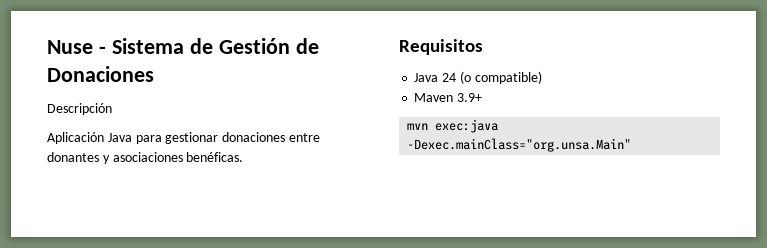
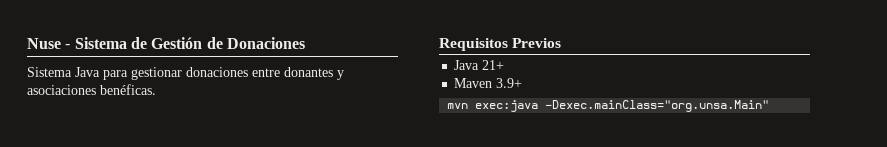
- Descripción
- Aplicación Java para gestionar donaciones entre donantes y asociaciones benéficas.
+ Sistema Java para gestionar donaciones entre donantes y asociaciones benéficas.
- Requisitos
- Java 24 (o compatible)
+ Requisitos Previos
+ Java 21+

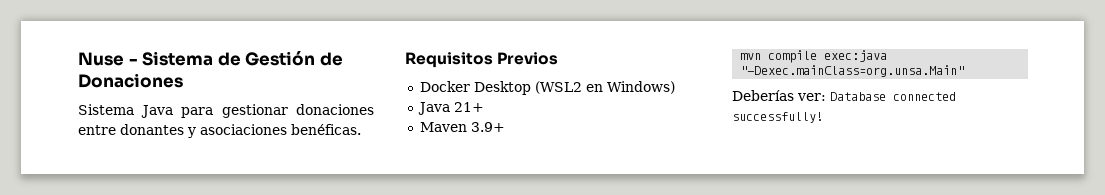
+ Docker Desktop (WSL2 en Windows)
- mvn exec:java -Dexec.mainClass="org.unsa.Main"
+ mvn compile exec:java "-Dexec.mainClass=org.unsa.Main"
+ Deberías ver: Database connected successfully!

